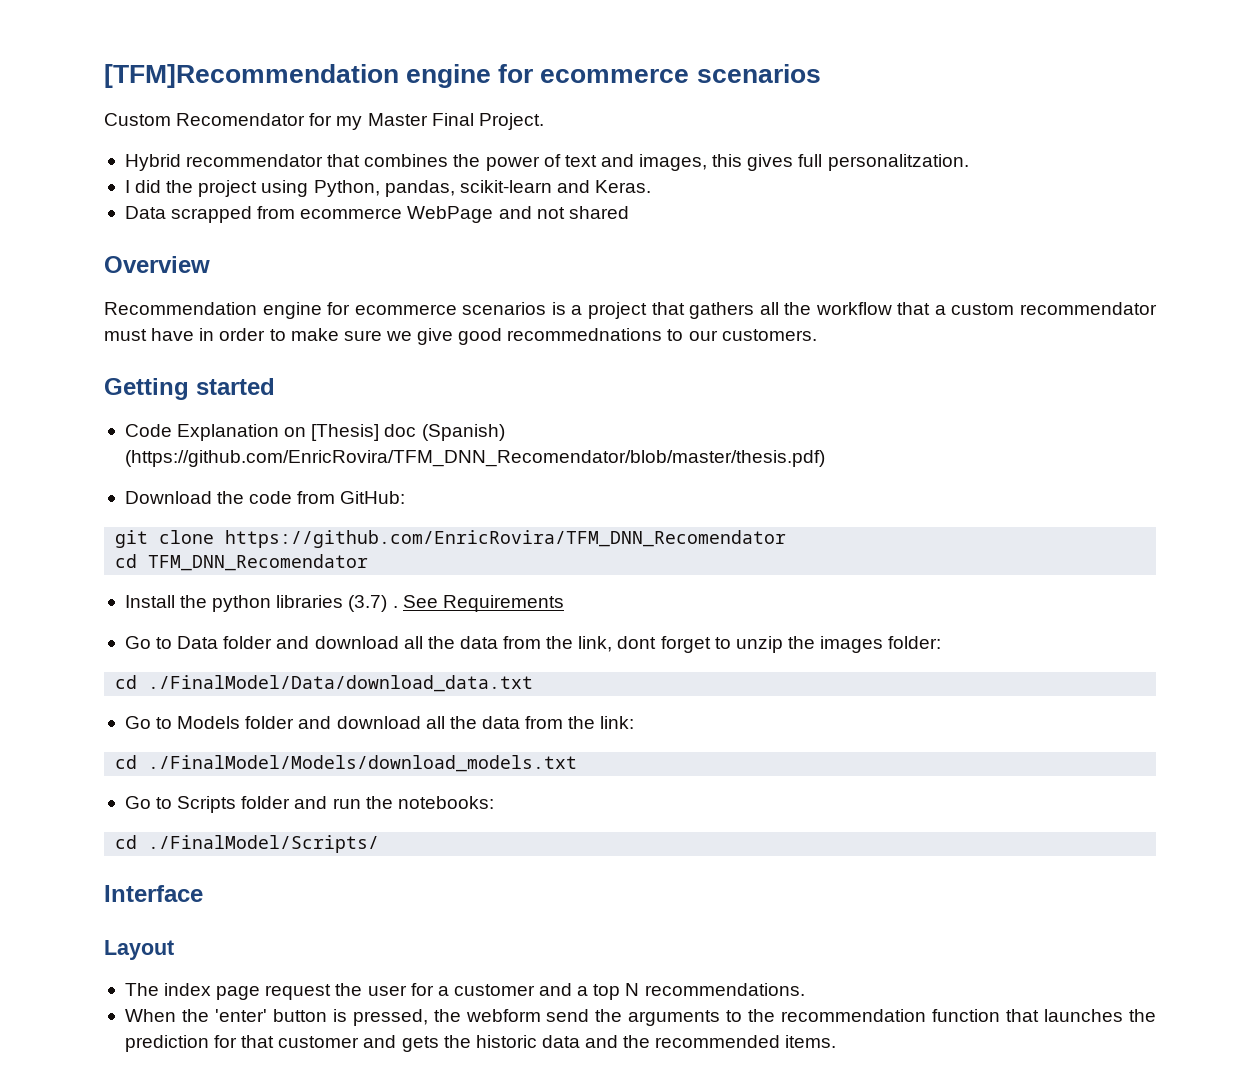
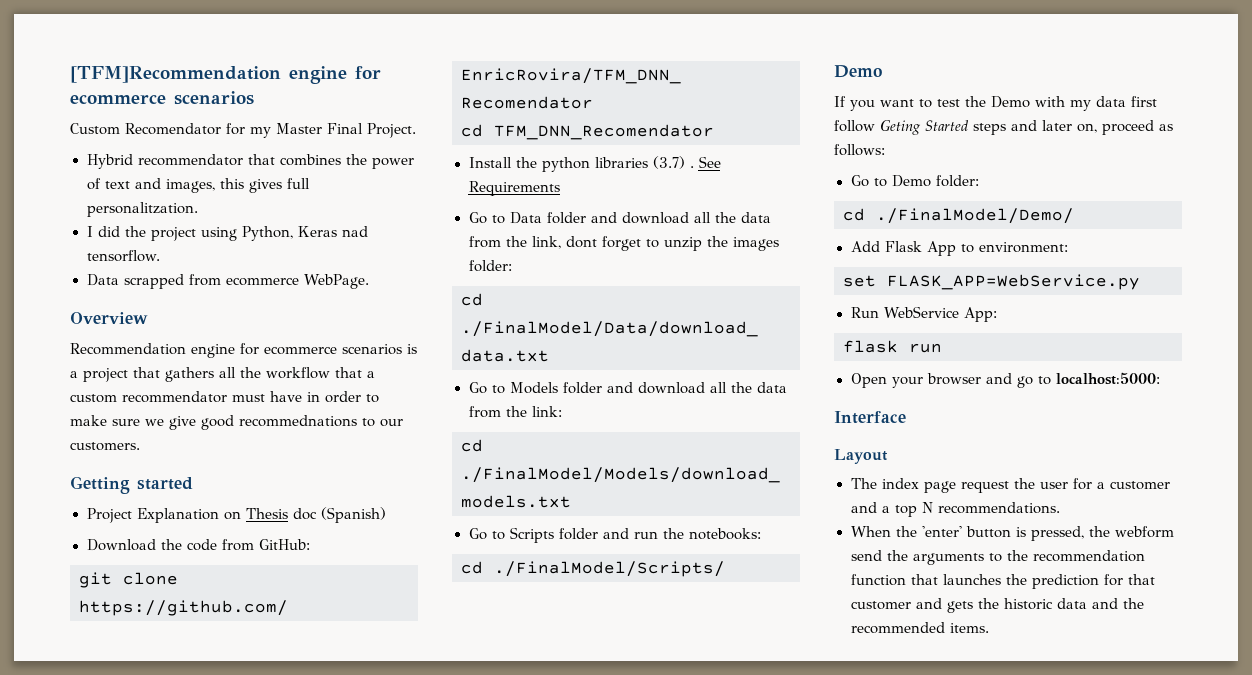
- I did the project using Python, pandas, scikit-learn and Keras.
+ I did the project using Python, Keras nad tensorflow.
- Data scrapped from ecommerce WebPage and not shared
+ Data scrapped from ecommerce WebPage.
- Code Explanation on [Thesis] doc (Spanish) (https://github.com/EnricRovira/TFM_DNN_Recomendator/blob/master/thesis.pdf)
+ Project Explanation on Thesis doc (Spanish)
  cd ./FinalModel/Scripts/
+ Demo
+ If you want to test the Demo with my data first follow Geting Started steps and later on, proceed as follows:
+ Go to Demo folder:
+ cd ./FinalModel/Demo/
+ Add Flask App to environment:
+ set FLASK_APP=WebService.py
+ Run WebService App:
+ flask run
+ Open your browser and go to localhost:5000:

